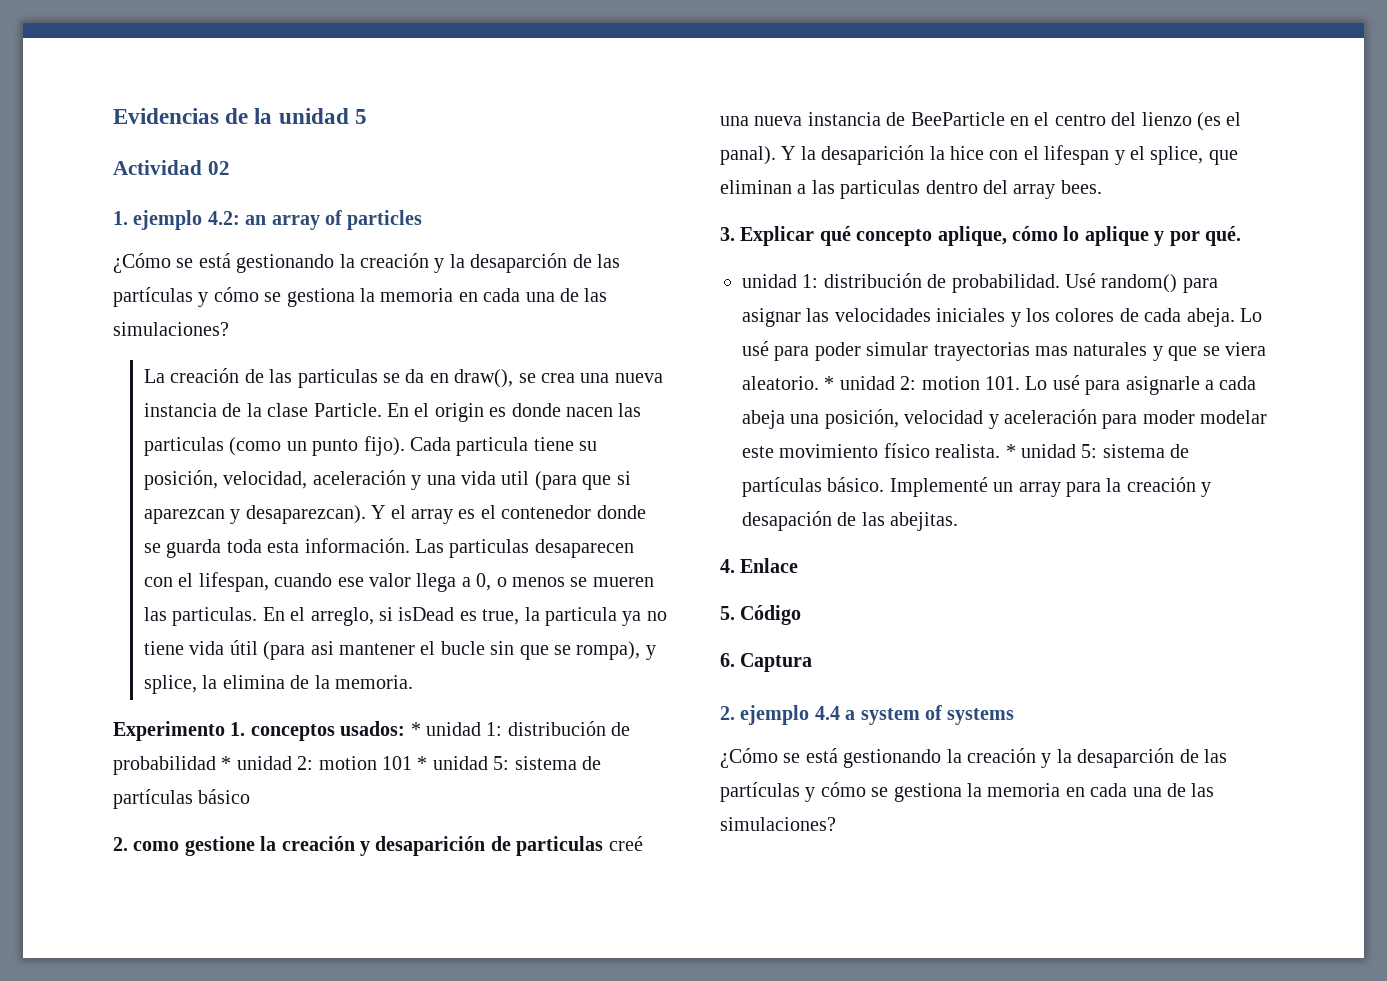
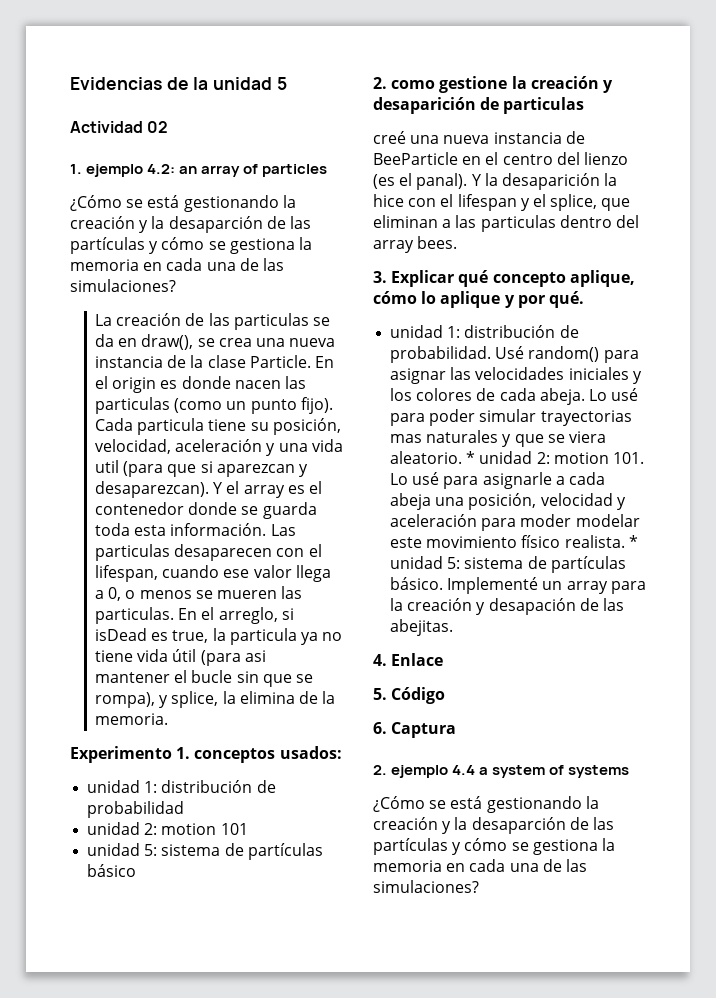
- Experimento 1. conceptos usados: * unidad 1: distribución de probabilidad * unidad 2: motion 101 * unidad 5: sistema de partículas básico
+ Experimento 1. conceptos usados:
+ unidad 1: distribución de probabilidad
+ unidad 2: motion 101
+ unidad 5: sistema de partículas básico
- 2. como gestione la creación y desaparición de particulas creé una nueva instancia de BeeParticle en el centro del lienzo (es el panal).
+ 2. como gestione la creación y desaparición de particulas
+ creé una nueva instancia de BeeParticle en el centro del lienzo (es el panal).

